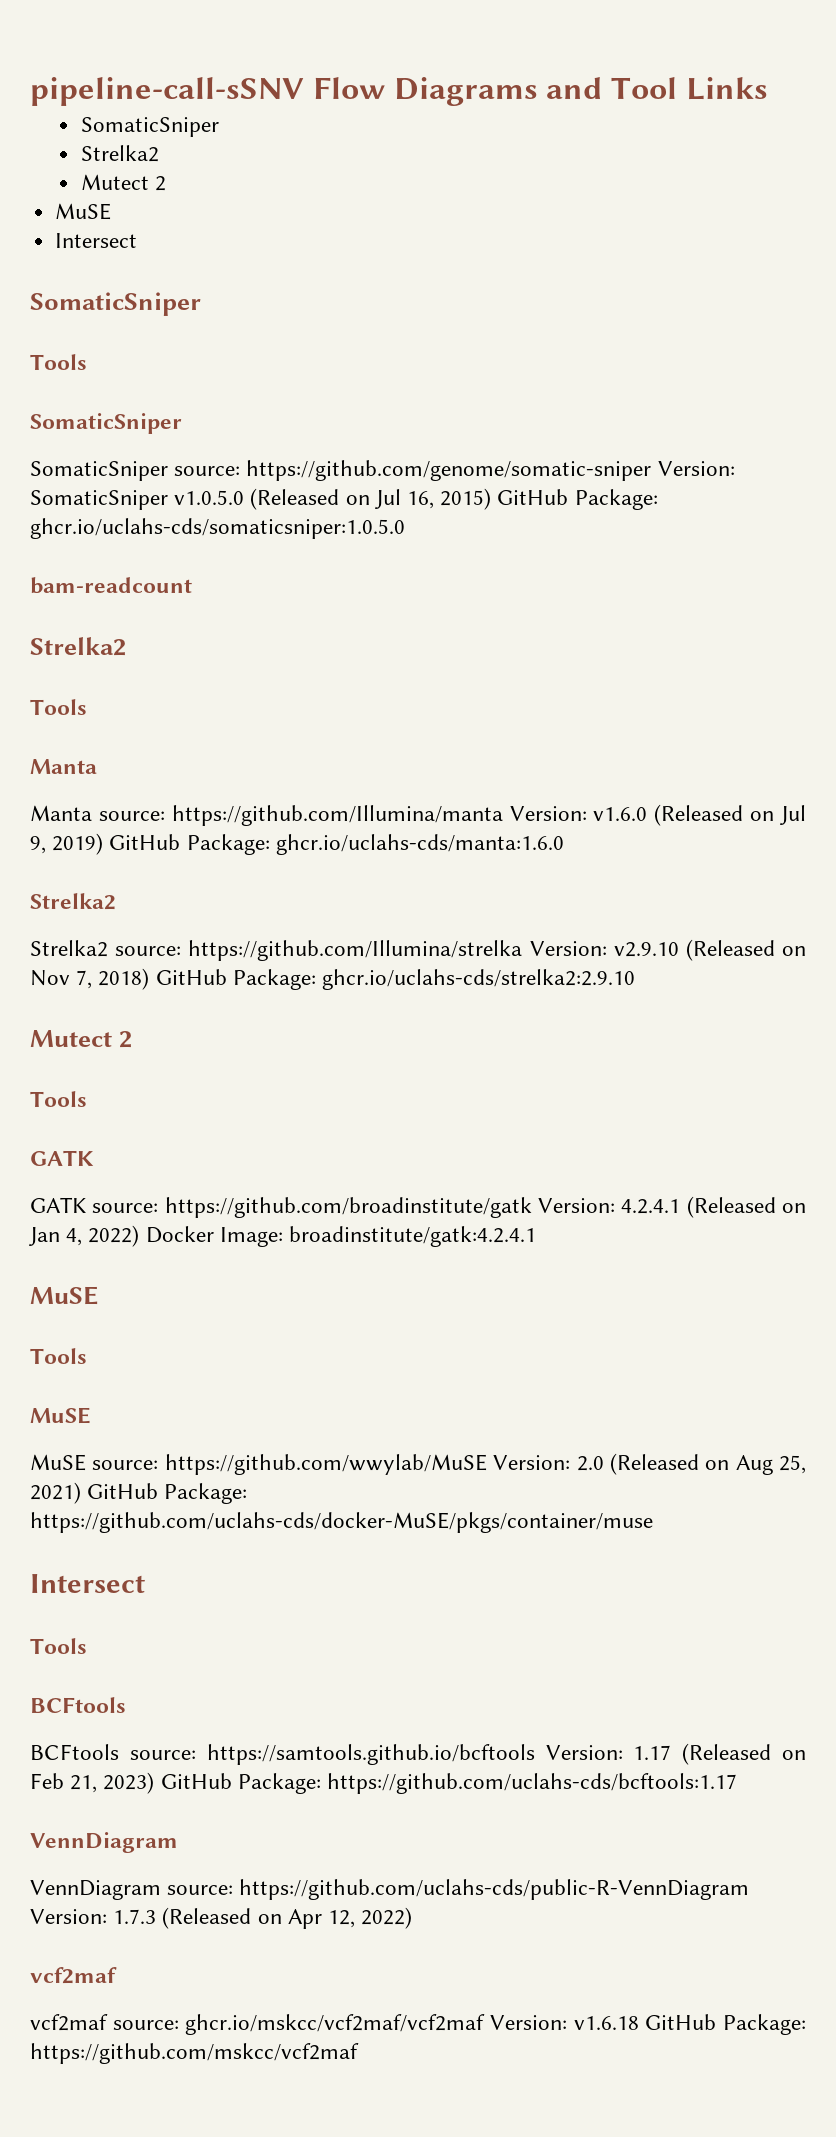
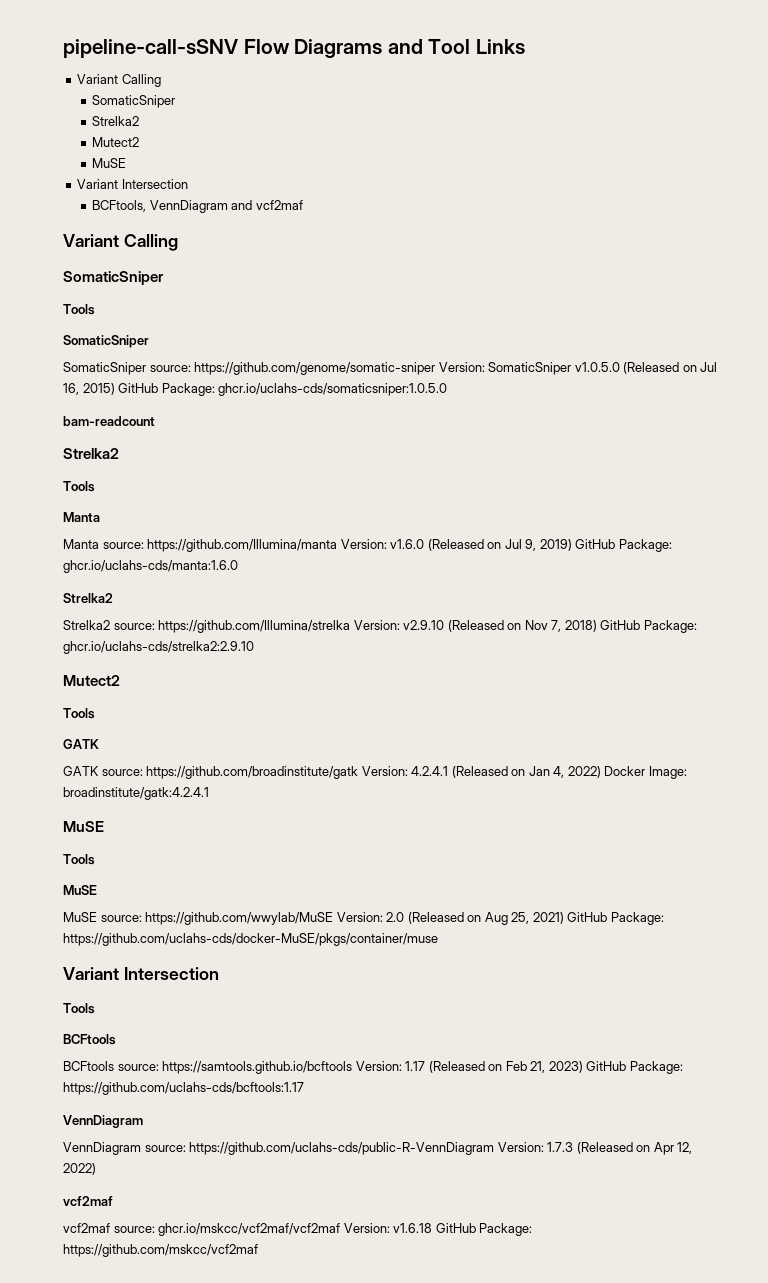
  pipeline-call-sSNV Flow Diagrams and Tool Links
+ Variant Calling
  SomaticSniper
  Strelka2
- Mutect 2
+ Mutect2
  MuSE
- Intersect
+ Variant Intersection
+ BCFtools, VennDiagram and vcf2maf
+ Variant Calling
  Strelka2 source: https://github.com/Illumina/strelka Version: v2.9.10 (Released on Nov 7, 2018) GitHub Package: ghcr.io/uclahs-cds/strelka2:2.9.10
- Mutect 2
+ Mutect2
  MuSE source: https://github.com/wwylab/MuSE Version: 2.0 (Released on Aug 25, 2021) GitHub Package: https://github.com/uclahs-cds/docker-MuSE/pkgs/container/muse
- Intersect
+ Variant Intersection

